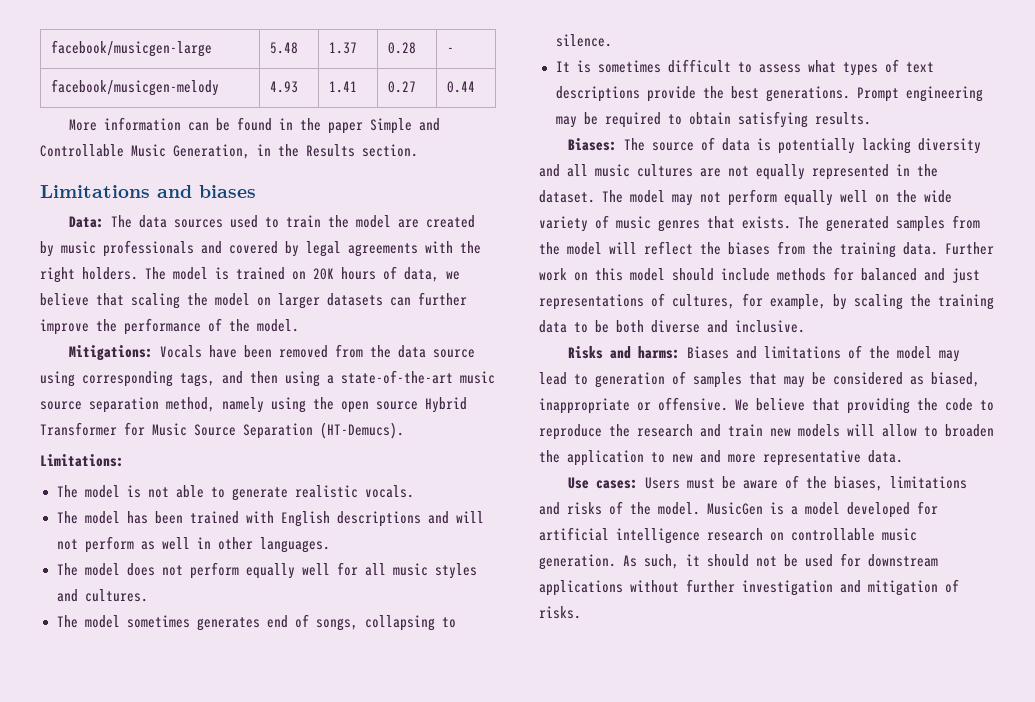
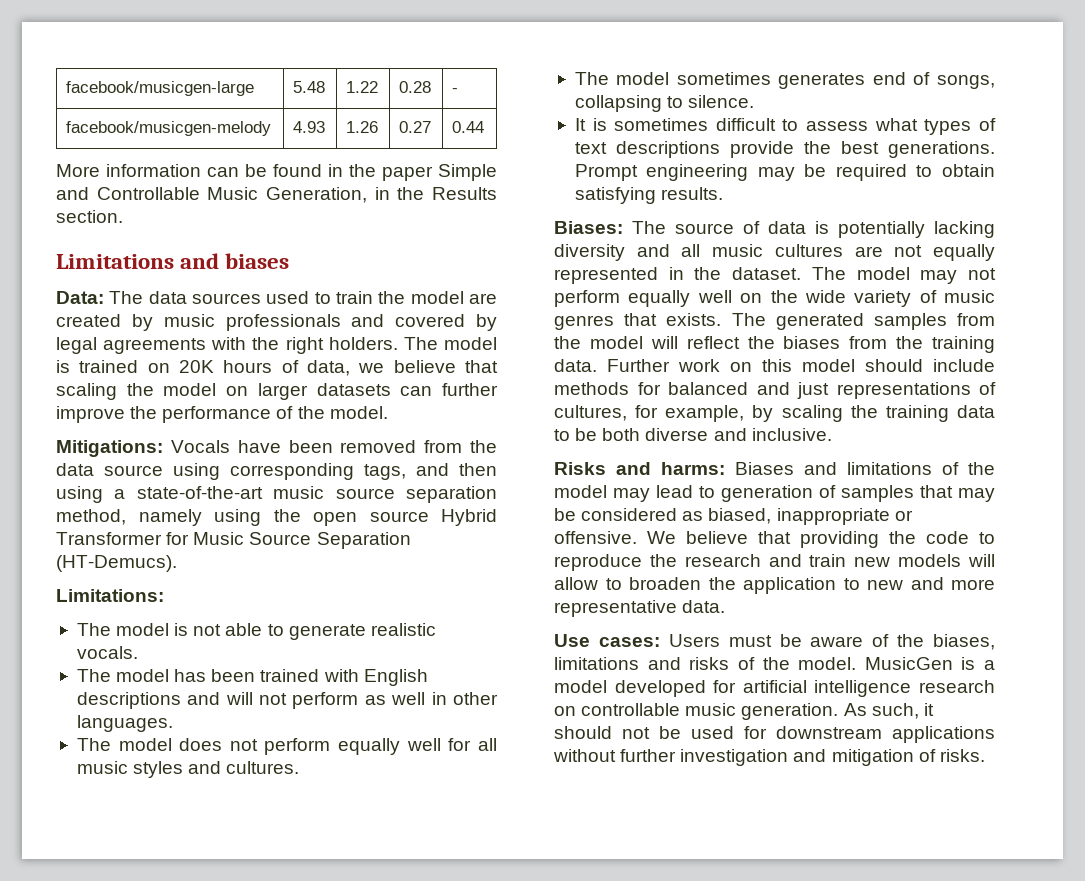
- facebook/musicgen-large | 5.48 | 1.37 | 0.28 | -
+ facebook/musicgen-large | 5.48 | 1.22 | 0.28 | -
- facebook/musicgen-melody | 4.93 | 1.41 | 0.27 | 0.44
+ facebook/musicgen-melody | 4.93 | 1.26 | 0.27 | 0.44

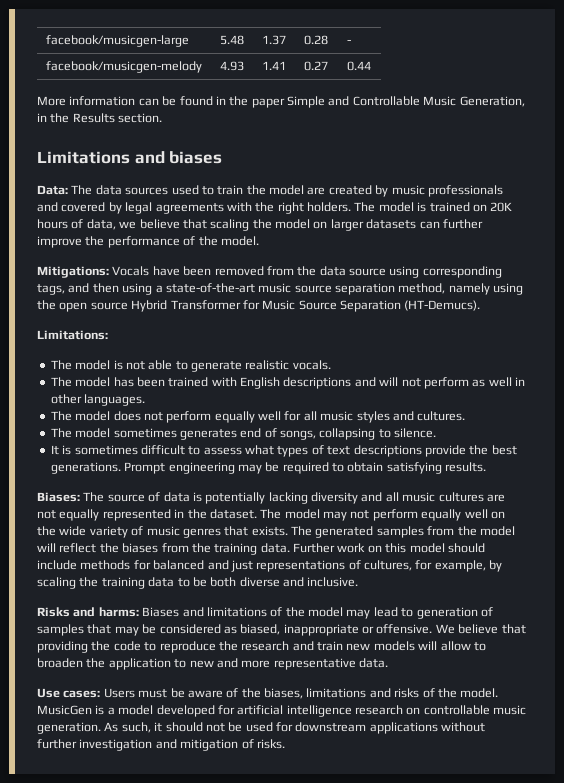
- facebook/musicgen-large | 5.48 | 1.22 | 0.28 | -
+ facebook/musicgen-large | 5.48 | 1.37 | 0.28 | -
- facebook/musicgen-melody | 4.93 | 1.26 | 0.27 | 0.44
+ facebook/musicgen-melody | 4.93 | 1.41 | 0.27 | 0.44

